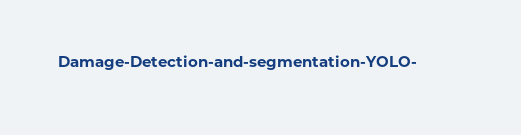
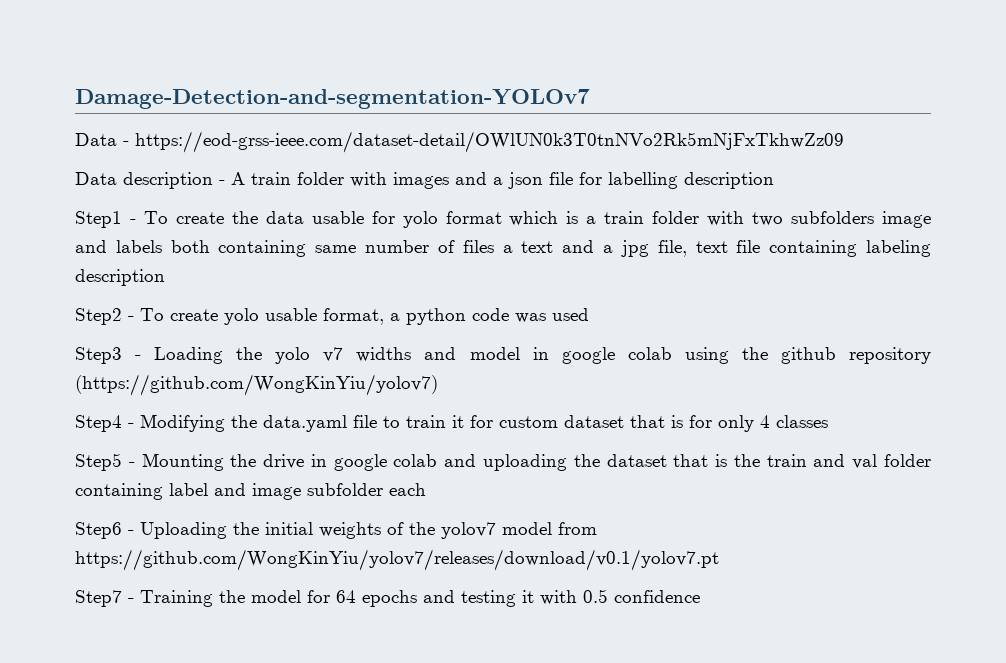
- Damage-Detection-and-segmentation-YOLO-
+ Damage-Detection-and-segmentation-YOLOv7
+ Data - https://eod-grss-ieee.com/dataset-detail/OWlUN0k3T0tnNVo2Rk5mNjFxTkhwZz09
+ Data description - A train folder with images and a json file for labelling description
+ Step1 - To create the data usable for yolo format which is a train folder with two subfolders image and labels both containing same number of files a text and a jpg file, text file containing labeling description
+ Step2 - To create yolo usable format, a python code was used
+ Step3 - Loading the yolo v7 widths and model in google colab using the github repository (https://github.com/WongKinYiu/yolov7)
+ Step4 - Modifying the data.yaml file to train it for custom dataset that is for only 4 classes
+ Step5 - Mounting the drive in google colab and uploading the dataset that is the train and val folder containing label and image subfolder each
+ Step6 - Uploading the initial weights of the yolov7 model from https://github.com/WongKinYiu/yolov7/releases/download/v0.1/yolov7.pt
+ Step7 - Training the model for 64 epochs and testing it with 0.5 confidence

